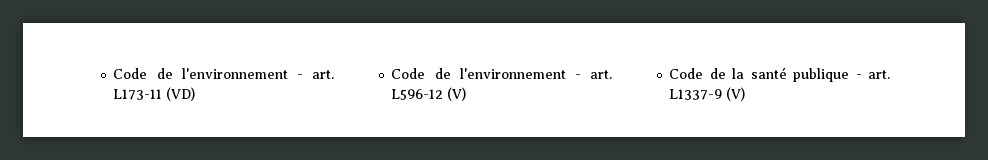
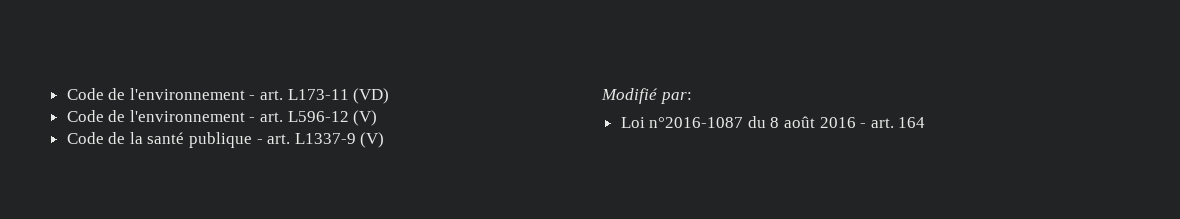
+ Modifié par:
+ Loi n°2016-1087 du 8 août 2016 - art. 164

